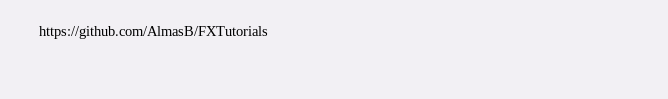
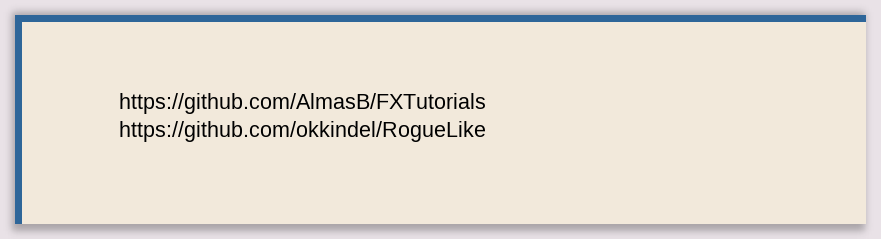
- https://github.com/AlmasB/FXTutorials
+ https://github.com/AlmasB/FXTutorials https://github.com/okkindel/RogueLike

